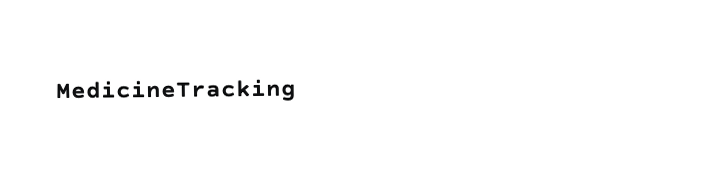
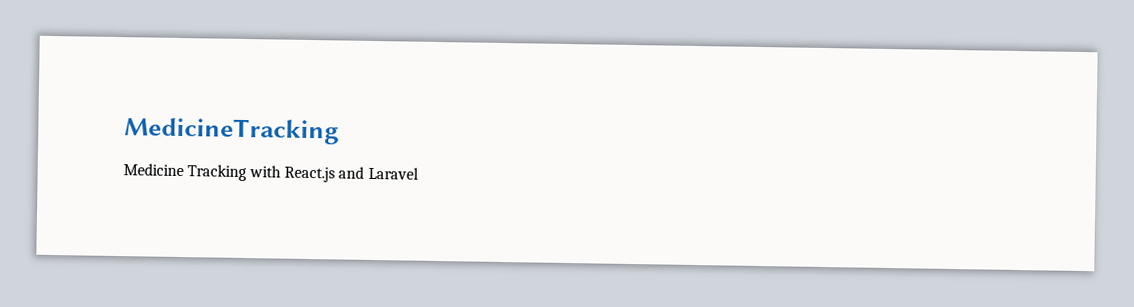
+ Medicine Tracking with React.js and Laravel

